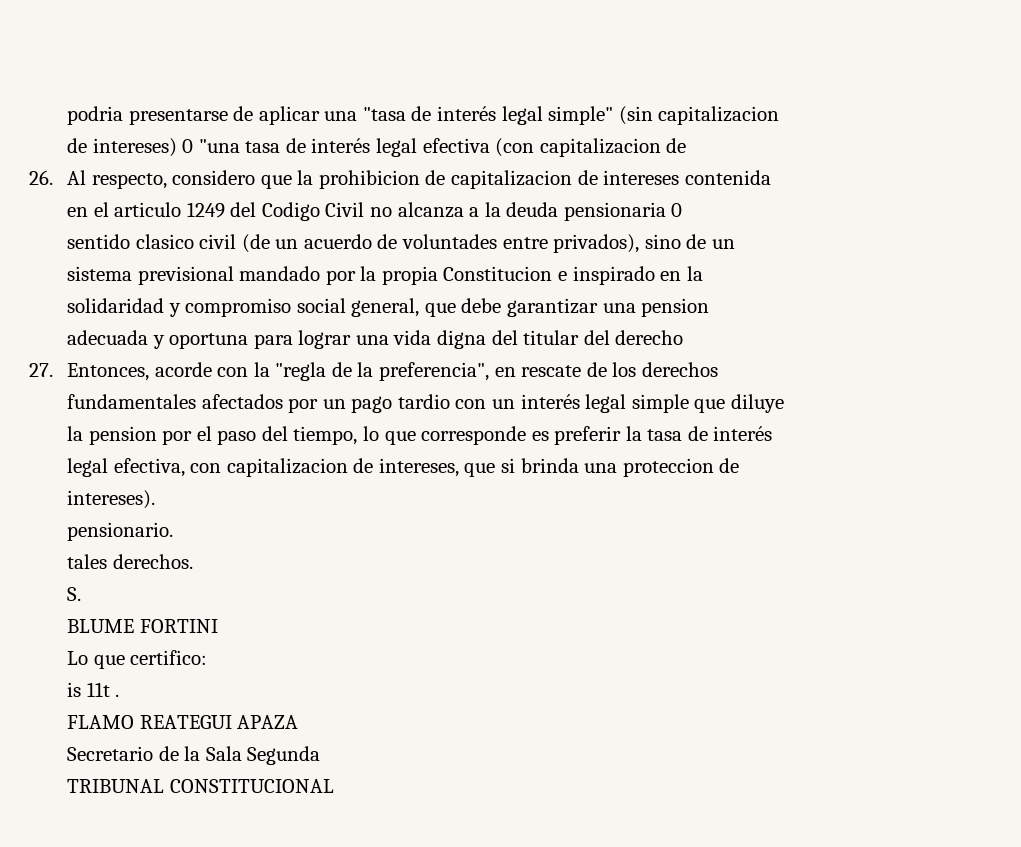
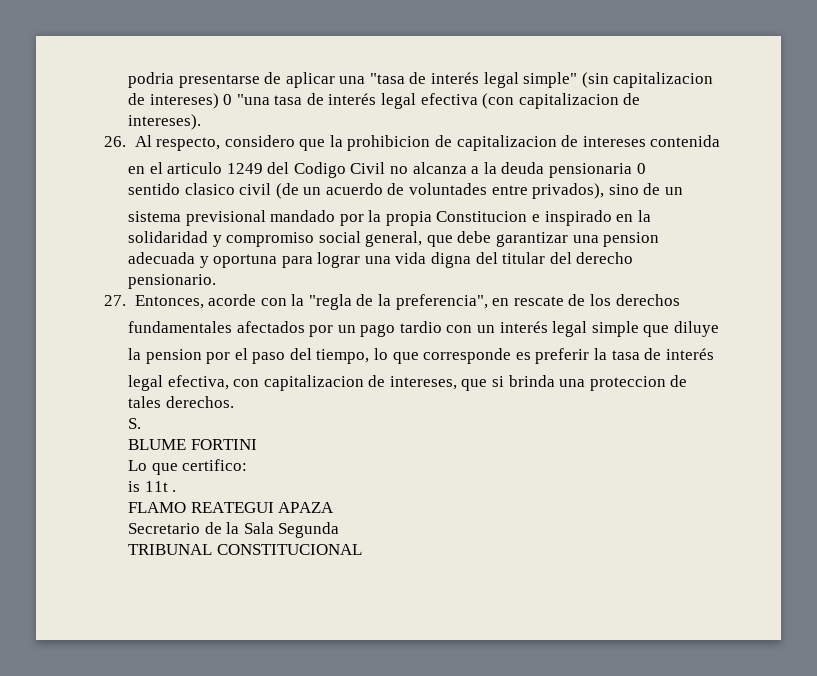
+ intereses).
+ pensionario.
- intereses).
- pensionario.

